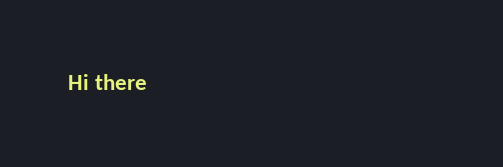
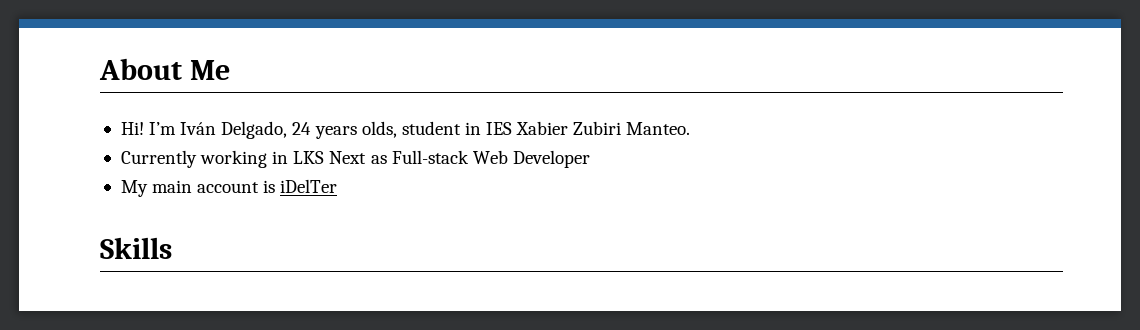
- Hi there
+ About Me
+ Hi! I’m Iván Delgado, 24 years olds, student in IES Xabier Zubiri Manteo.
+ Currently working in LKS Next as Full-stack Web Developer
+ My main account is iDelTer
+ Skills

